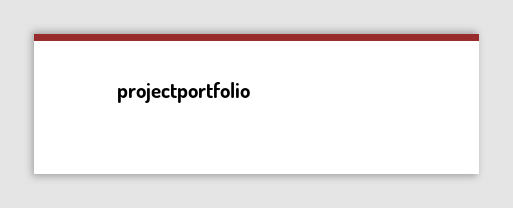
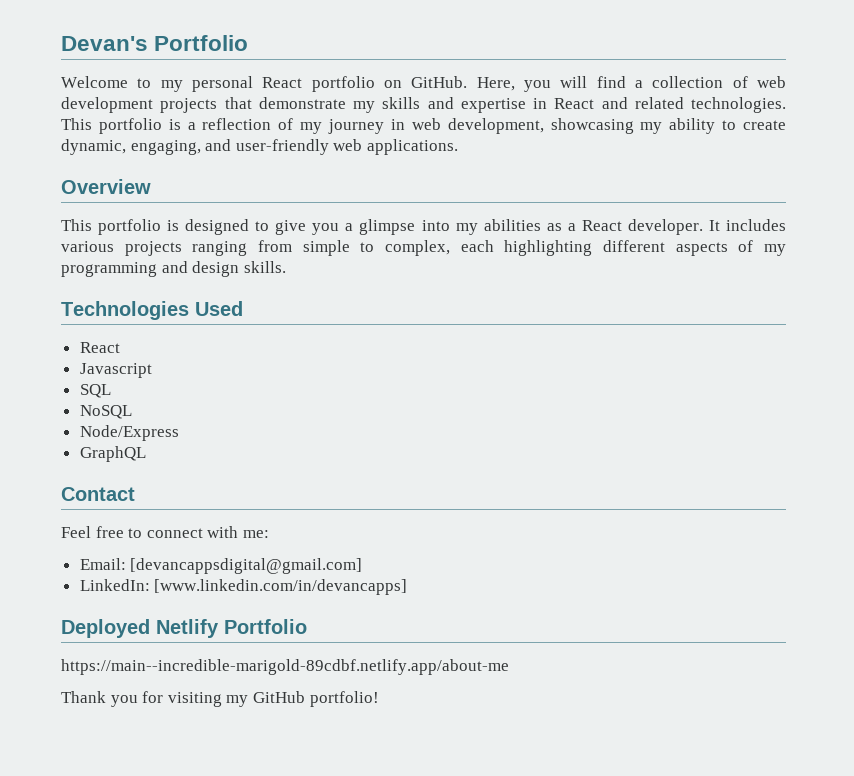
- projectportfolio
+ Devan's Portfolio
+ Welcome to my personal React portfolio on GitHub. Here, you will find a collection of web development projects that demonstrate my skills and expertise in React and related technologies. This portfolio is a reflection of my journey in web development, showcasing my ability to create dynamic, engaging, and user-friendly web applications.
+ Overview
+ This portfolio is designed to give you a glimpse into my abilities as a React developer. It includes various projects ranging from simple to complex, each highlighting different aspects of my programming and design skills.
+ Technologies Used
+ React
+ Javascript
+ SQL
+ NoSQL
+ Node/Express
+ GraphQL
+ Contact
+ Feel free to connect with me:
+ Email: [devancappsdigital@gmail.com]
+ LinkedIn: [www.linkedin.com/in/devancapps]
+ Deployed Netlify Portfolio
+ https://main--incredible-marigold-89cdbf.netlify.app/about-me
+ Thank you for visiting my GitHub portfolio!

